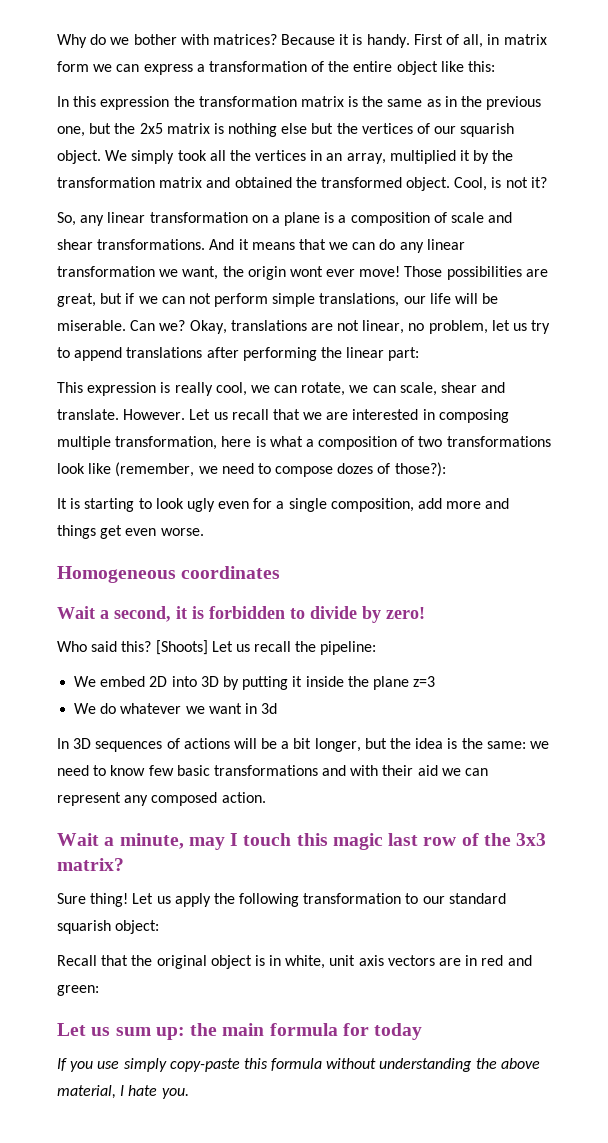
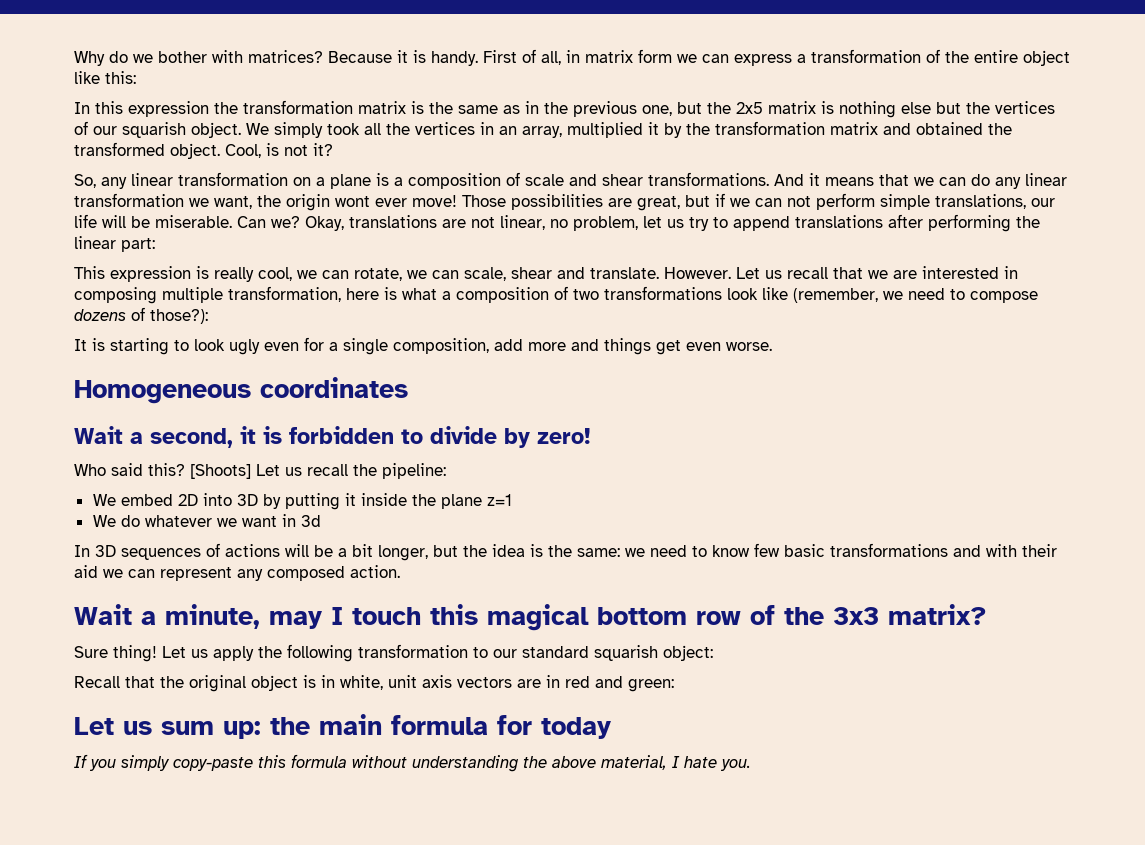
- Let us recall that we are interested in composing multiple transformation, here is what a composition of two transformations look like (remember, we need to compose dozes of those?):
+ Let us recall that we are interested in composing multiple transformation, here is what a composition of two transformations look like (remember, we need to compose dozens of those?):
- We embed 2D into 3D by putting it inside the plane z=3
+ We embed 2D into 3D by putting it inside the plane z=1
- Wait a minute, may I touch this magic last row of the 3x3 matrix?
+ Wait a minute, may I touch this magical bottom row of the 3x3 matrix?
- If you use simply copy-paste this formula without understanding the above material, I hate you.
+ If you simply copy-paste this formula without understanding the above material, I hate you.

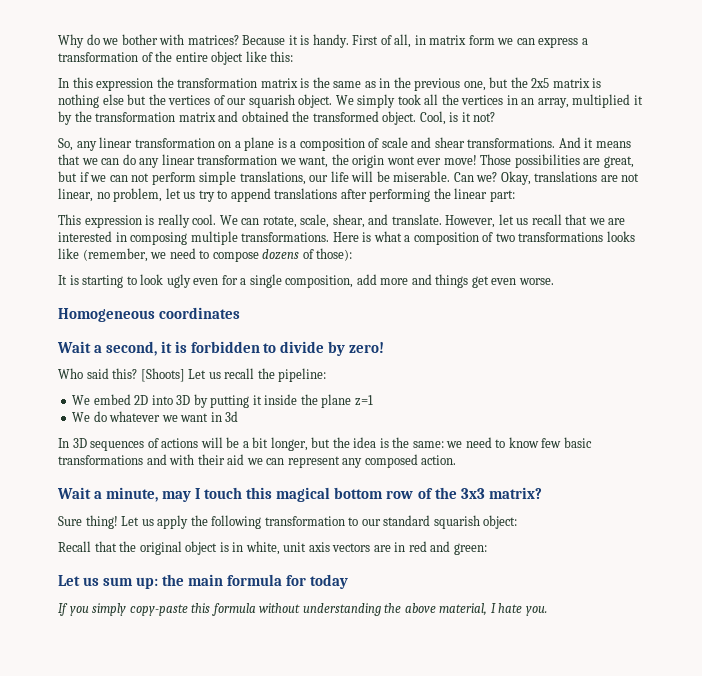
- Cool, is not it?
+ Cool, is it not?
- This expression is really cool, we can rotate, we can scale, shear and translate. However. Let us recall that we are interested in composing multiple transformation, here is what a composition of two transformations look like (remember, we need to compose dozens of those?):
+ This expression is really cool. We can rotate, scale, shear, and translate. However, let us recall that we are interested in composing multiple transformations. Here is what a composition of two transformations looks like (remember, we need to compose dozens of those):

